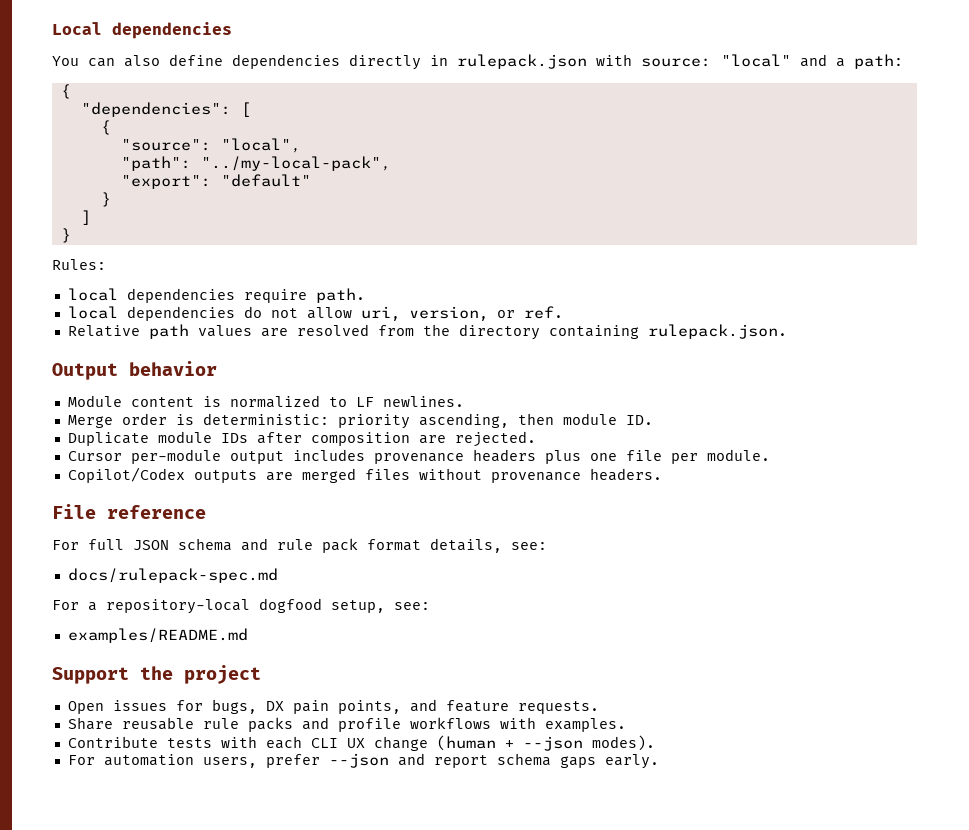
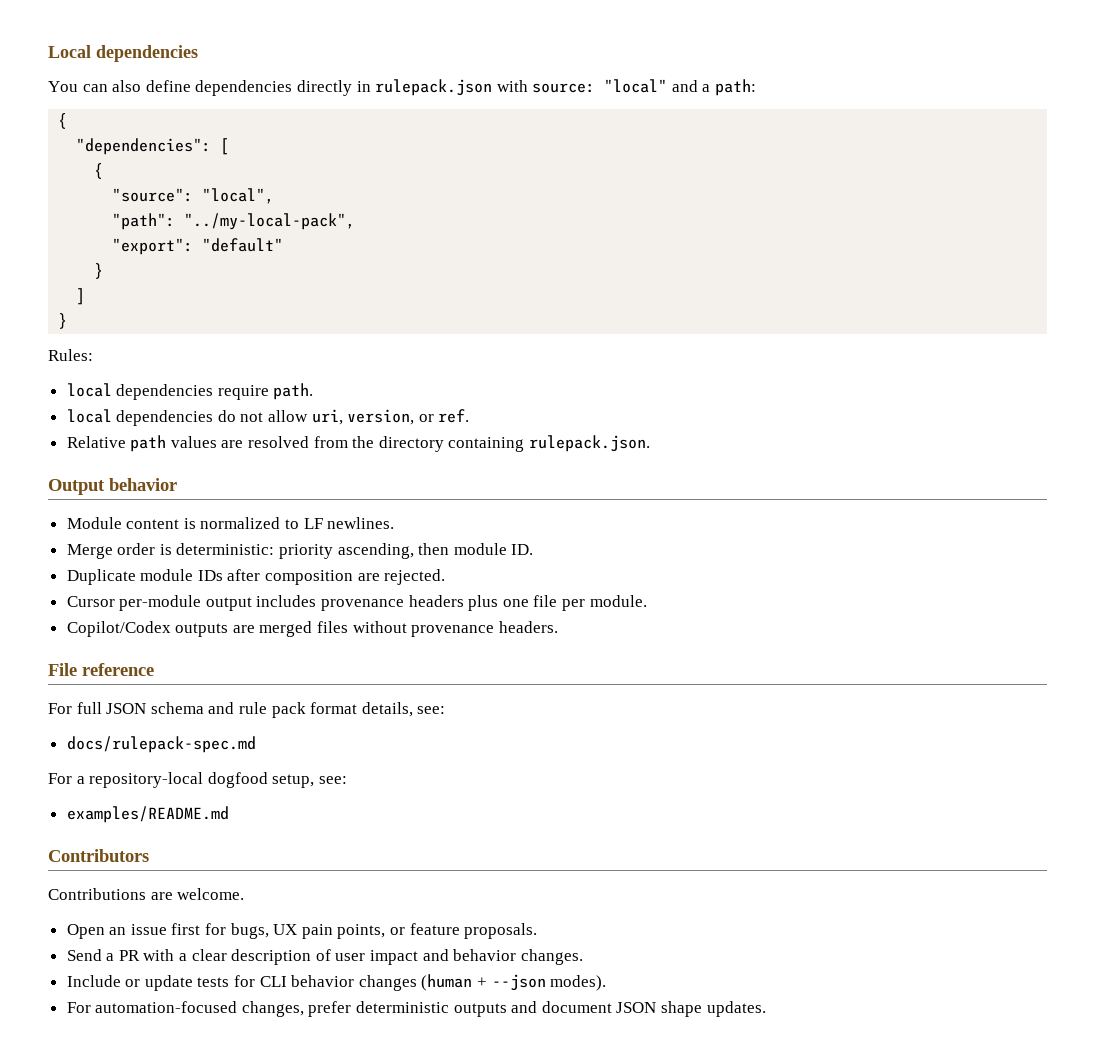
- Support the project
- Open issues for bugs, DX pain points, and feature requests.
- Share reusable rule packs and profile workflows with examples.
- Contribute tests with each CLI UX change (human + --json modes).
+ Contributors
+ Contributions are welcome.
+ Open an issue first for bugs, UX pain points, or feature proposals.
+ Send a PR with a clear description of user impact and behavior changes.
+ Include or update tests for CLI behavior changes (human + --json modes).
- For automation users, prefer --json and report schema gaps early.
+ For automation-focused changes, prefer deterministic outputs and document JSON shape updates.

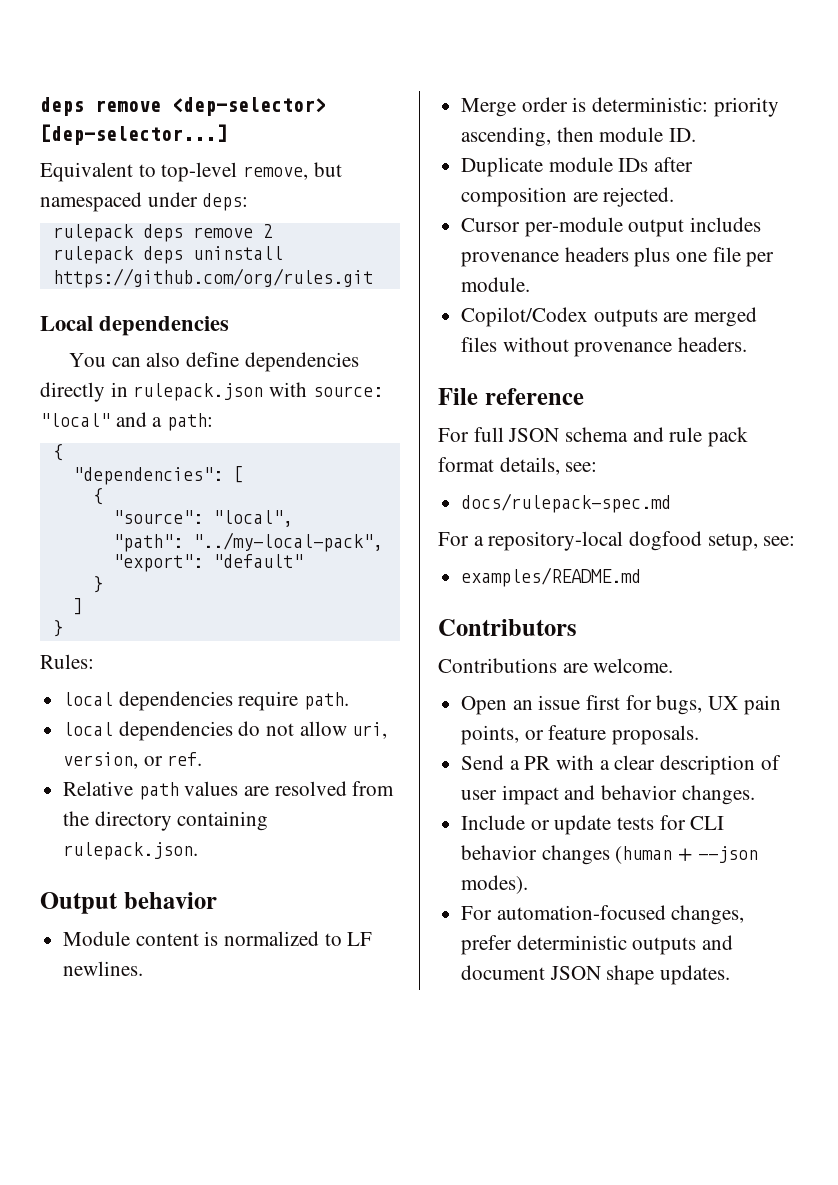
+ deps remove <dep-selector> [dep-selector...]
+ Equivalent to top-level remove, but namespaced under deps:
+ rulepack deps remove 2
+ rulepack deps uninstall https://github.com/org/rules.git

